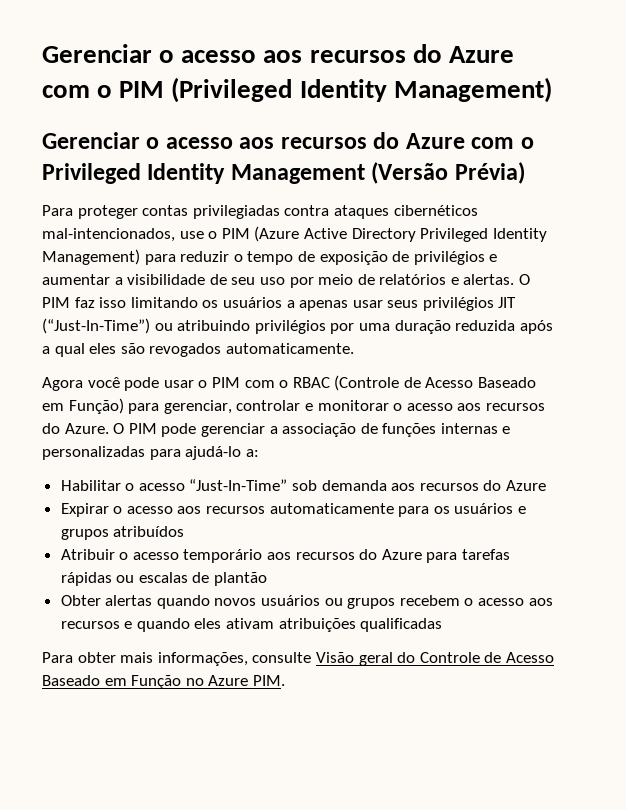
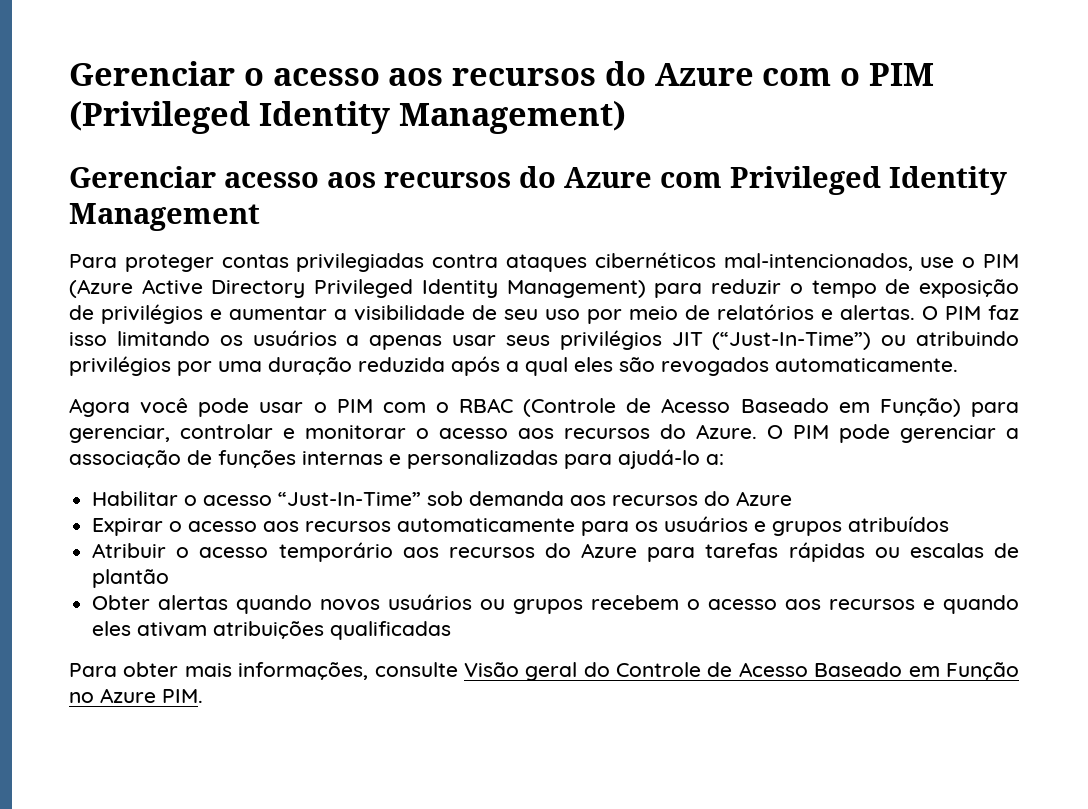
- Gerenciar o acesso aos recursos do Azure com o Privileged Identity Management (Versão Prévia)
+ Gerenciar acesso aos recursos do Azure com Privileged Identity Management

